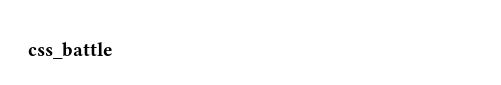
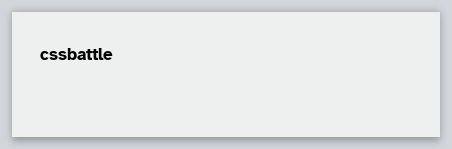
- css_battle
+ cssbattle

